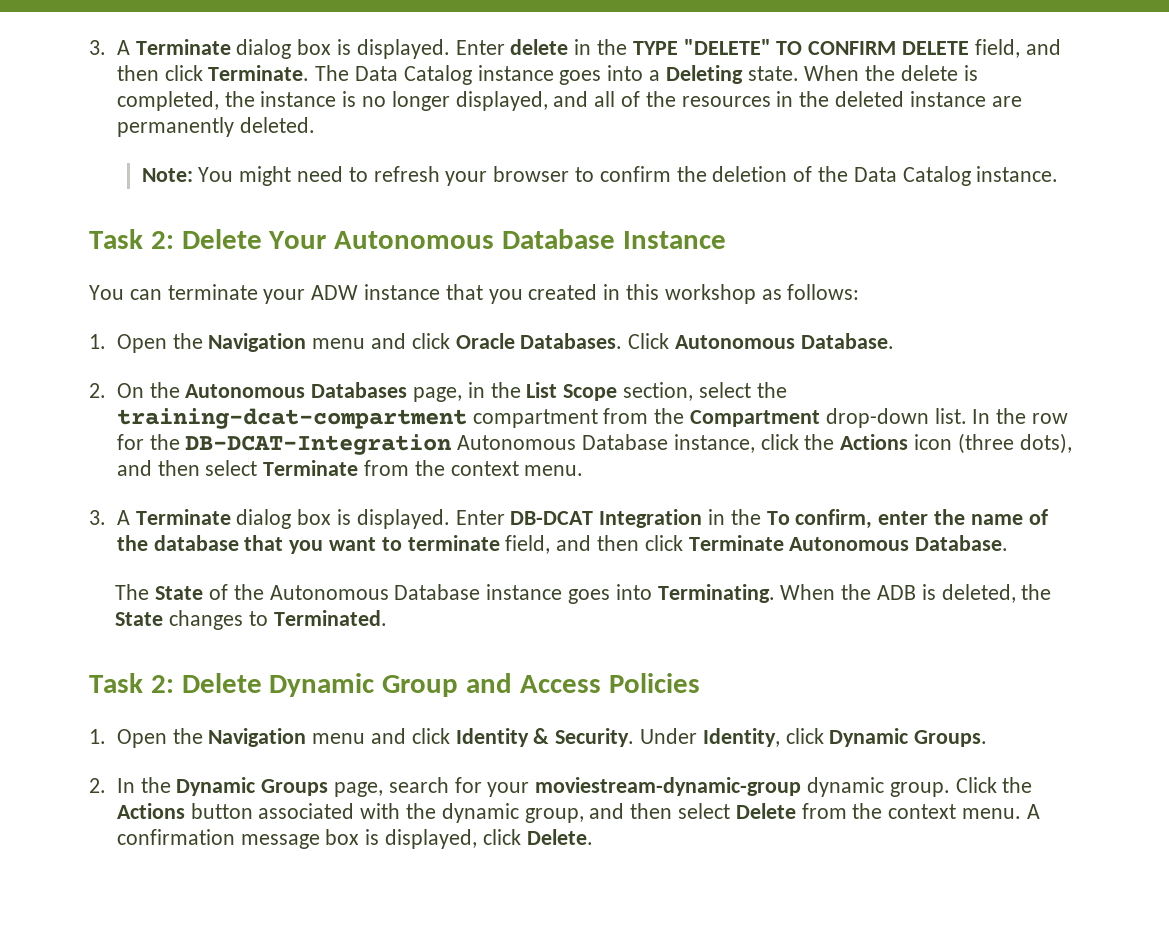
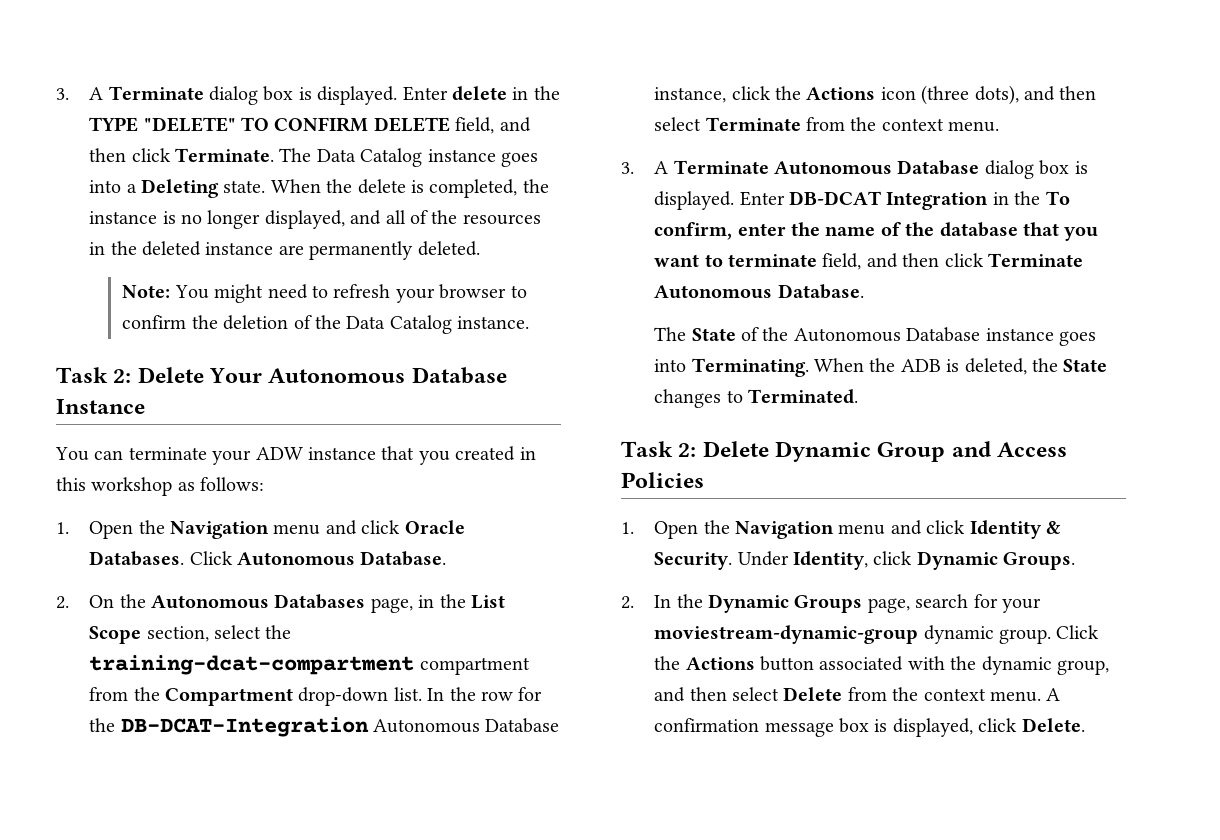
  In the row for the DB-DCAT-Integration Autonomous Database instance, click the Actions icon (three dots), and then select Terminate from the context menu.
- 3. A Terminate dialog box is displayed.
+ 3. A Terminate Autonomous Database dialog box is displayed.

